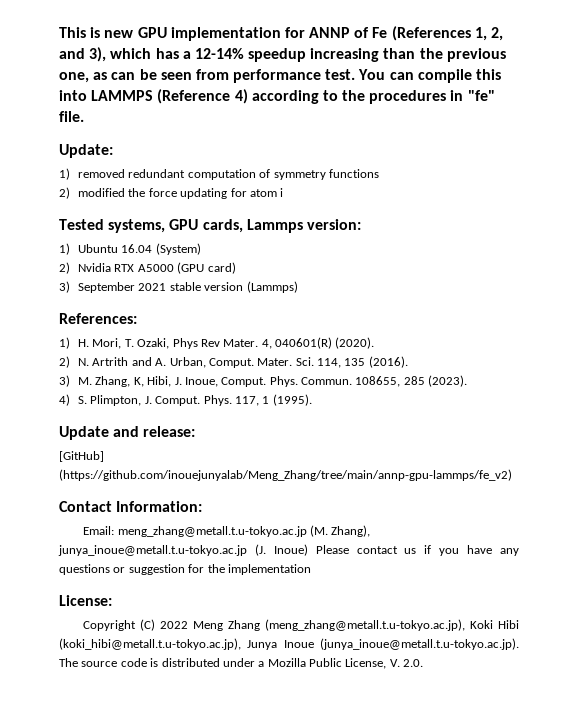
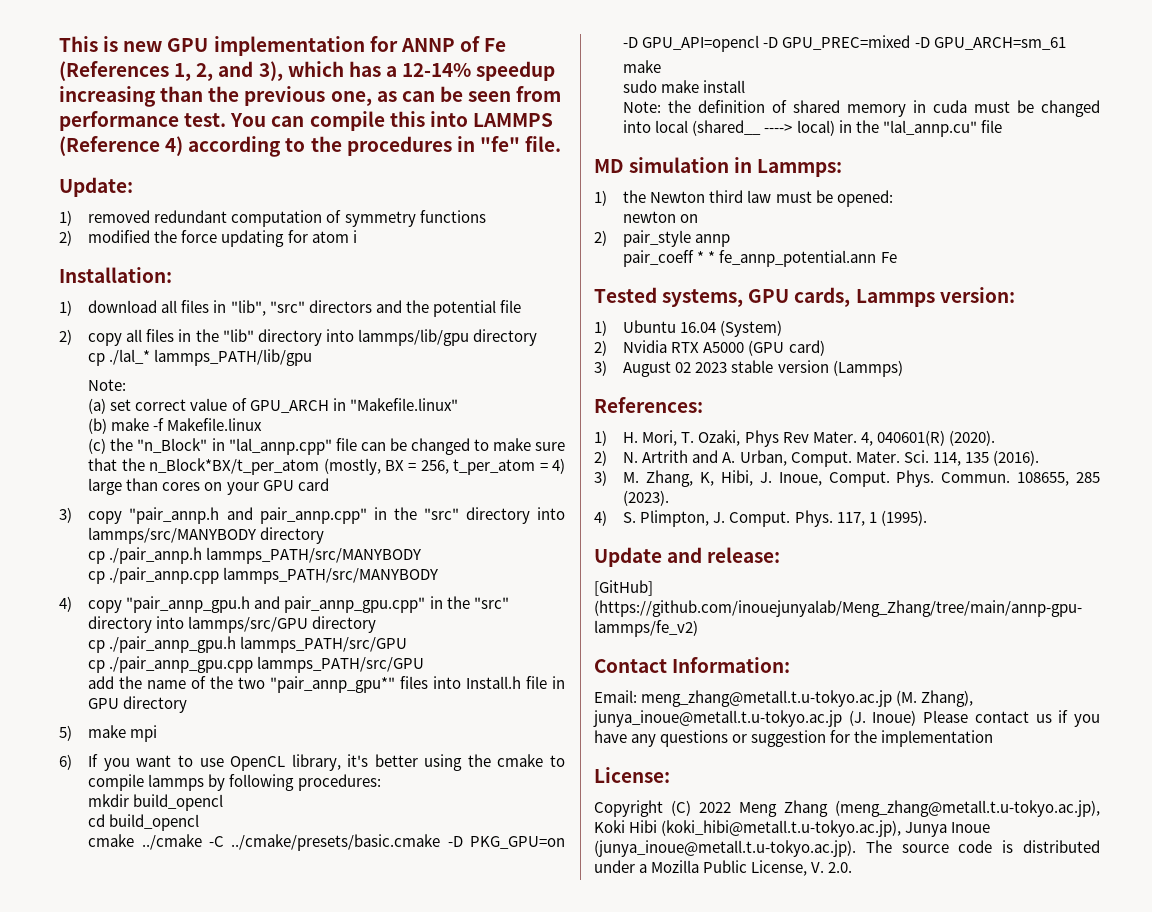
+ Installation:
+ 1) download all files in "lib", "src" directors and the potential file
+ 2) copy all files in the "lib" directory into lammps/lib/gpu directory
+ cp ./lal_* lammps_PATH/lib/gpu
+ Note:
+ (a) set correct value of GPU_ARCH in "Makefile.linux"
+ (b) make -f Makefile.linux
+ (c) the "n_Block" in "lal_annp.cpp" file can be changed to make sure that the n_Block*BX/t_per_atom (mostly, BX = 256, t_per_atom = 4) large than cores on your GPU card
+ 3) copy "pair_annp.h and pair_annp.cpp" in the "src" directory into lammps/src/MANYBODY directory
+ cp ./pair_annp.h lammps_PATH/src/MANYBODY
+ cp ./pair_annp.cpp lammps_PATH/src/MANYBODY
+ 4) copy "pair_annp_gpu.h and pair_annp_gpu.cpp" in the "src" directory into lammps/src/GPU directory
+ cp ./pair_annp_gpu.h lammps_PATH/src/GPU
+ cp ./pair_annp_gpu.cpp lammps_PATH/src/GPU
+ add the name of the two "pair_annp_gpu*" files into Install.h file in GPU directory
+ 5) make mpi
+ 6) If you want to use OpenCL library, it's better using the cmake to compile lammps by following procedures:
+ mkdir build_opencl
+ cd build_opencl
+ cmake ../cmake -C ../cmake/presets/basic.cmake -D PKG_GPU=on -D GPU_API=opencl -D GPU_PREC=mixed -D GPU_ARCH=sm_61
+ make
+ sudo make install
+ Note: the definition of shared memory in cuda must be changed into local (shared__ ----> local) in the "lal_annp.cu" file
+ MD simulation in Lammps:
+ 1) the Newton third law must be opened:
+ newton on
+ 2) pair_style annp
+ pair_coeff * * fe_annp_potential.ann Fe
- 3) September 2021 stable version (Lammps)
+ 3) August 02 2023 stable version (Lammps)

